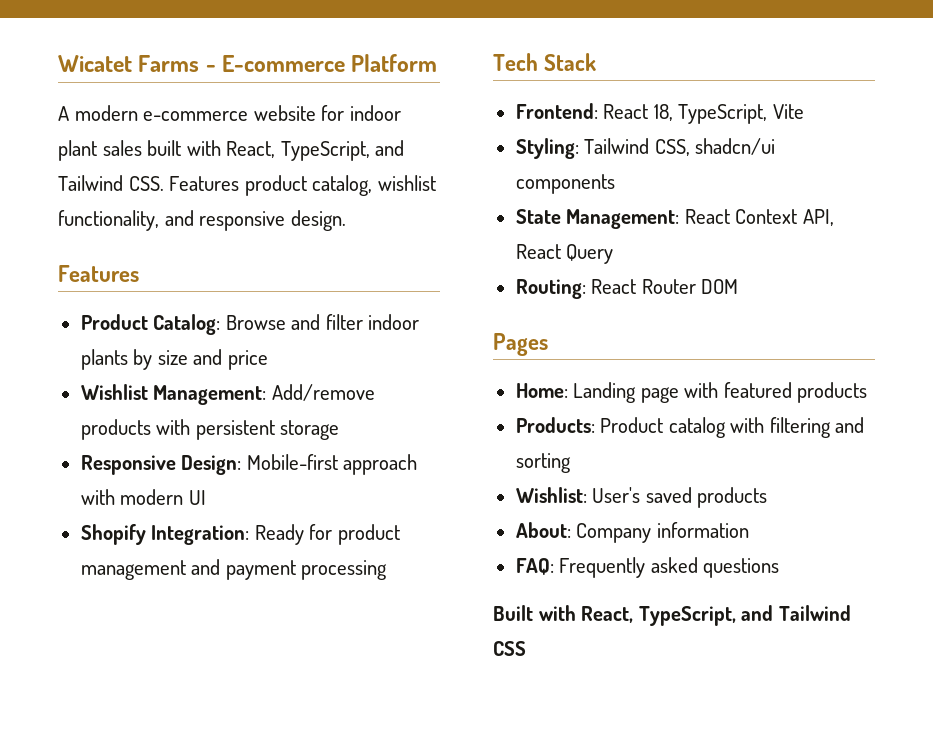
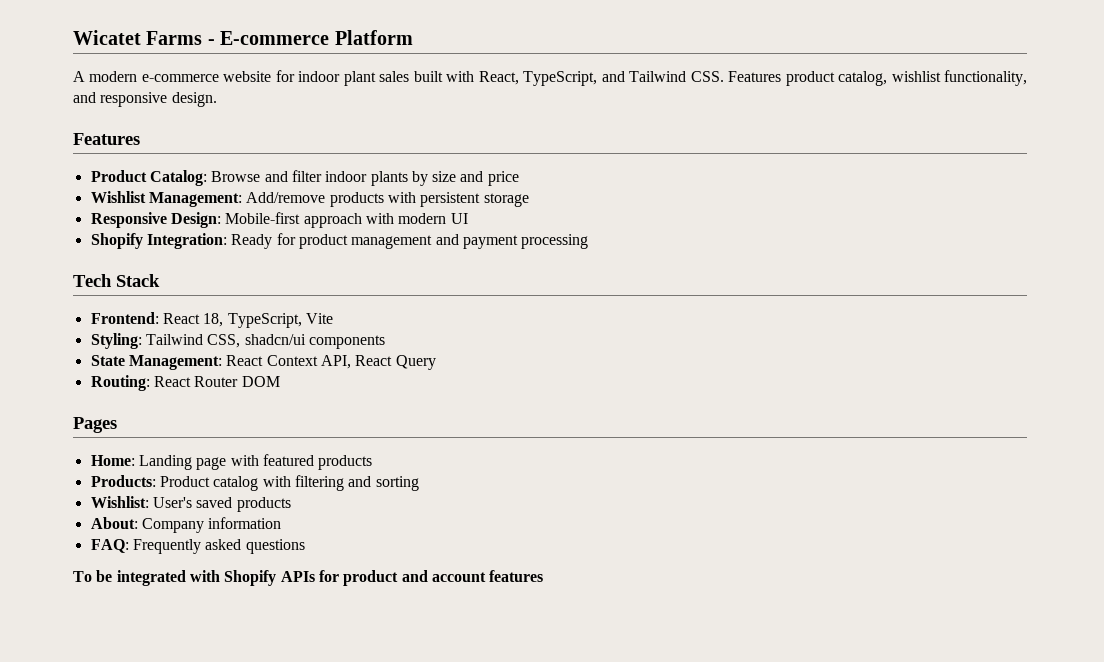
- Built with React, TypeScript, and Tailwind CSS
+ To be integrated with Shopify APIs for product and account features

